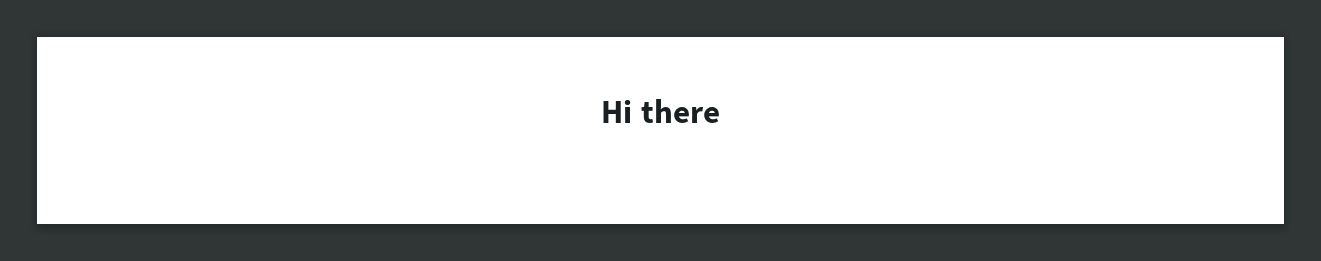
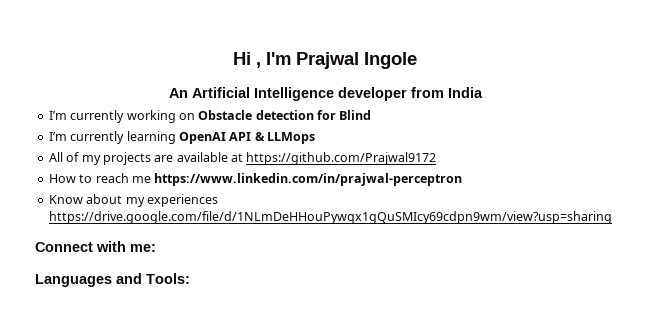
- Hi there
+ Hi , I'm Prajwal Ingole
+ An Artificial Intelligence developer from India
+ I’m currently working on Obstacle detection for Blind
+ I’m currently learning OpenAI API & LLMops
+ All of my projects are available at https://github.com/Prajwal9172
+ How to reach me https://www.linkedin.com/in/prajwal-perceptron
+ Know about my experiences https://drive.google.com/file/d/1NLmDeHHouPywqx1gQuSMIcy69cdpn9wm/view?usp=sharing
+ Connect with me:
+ Languages and Tools:

